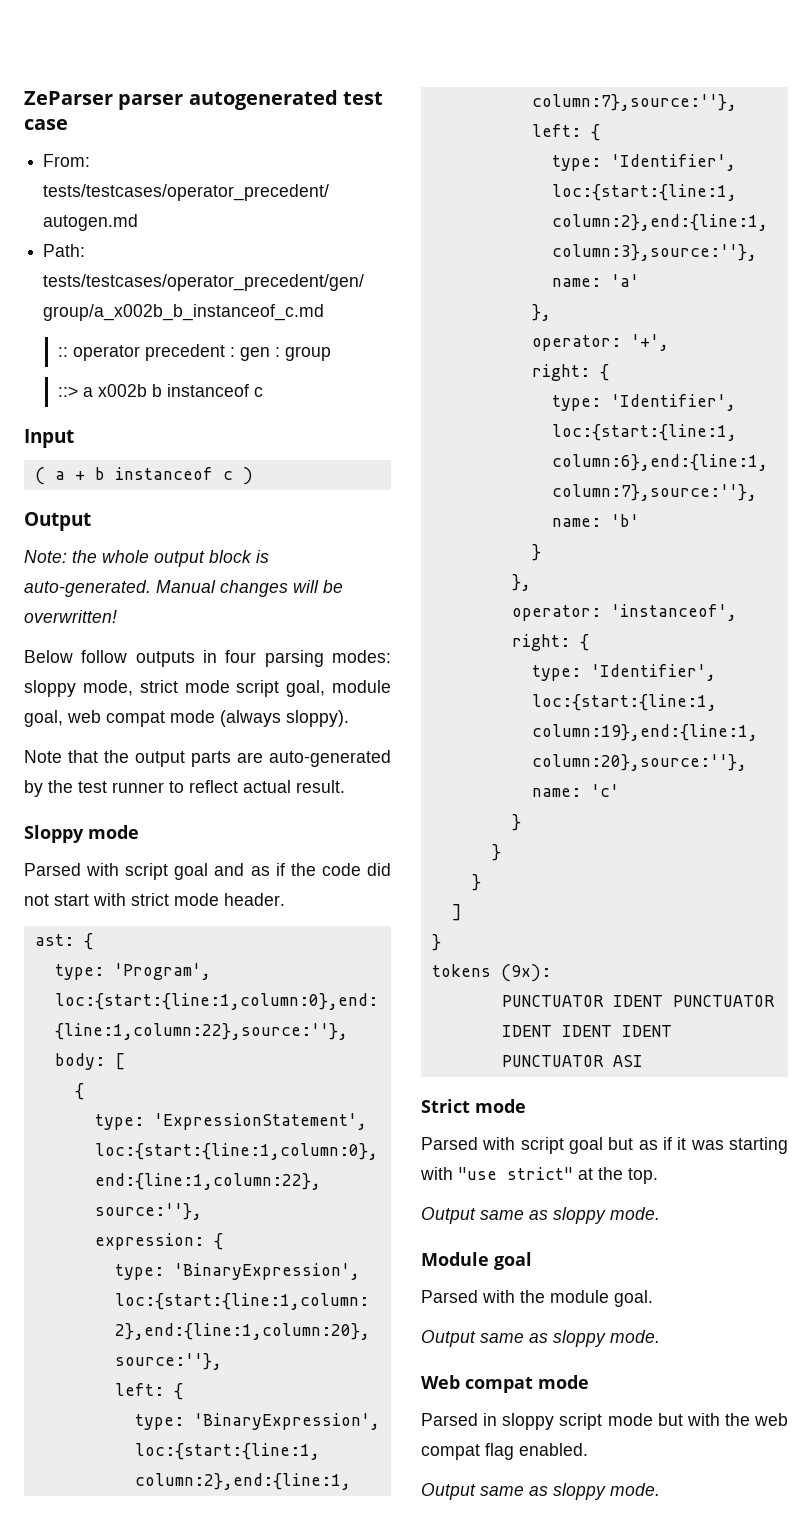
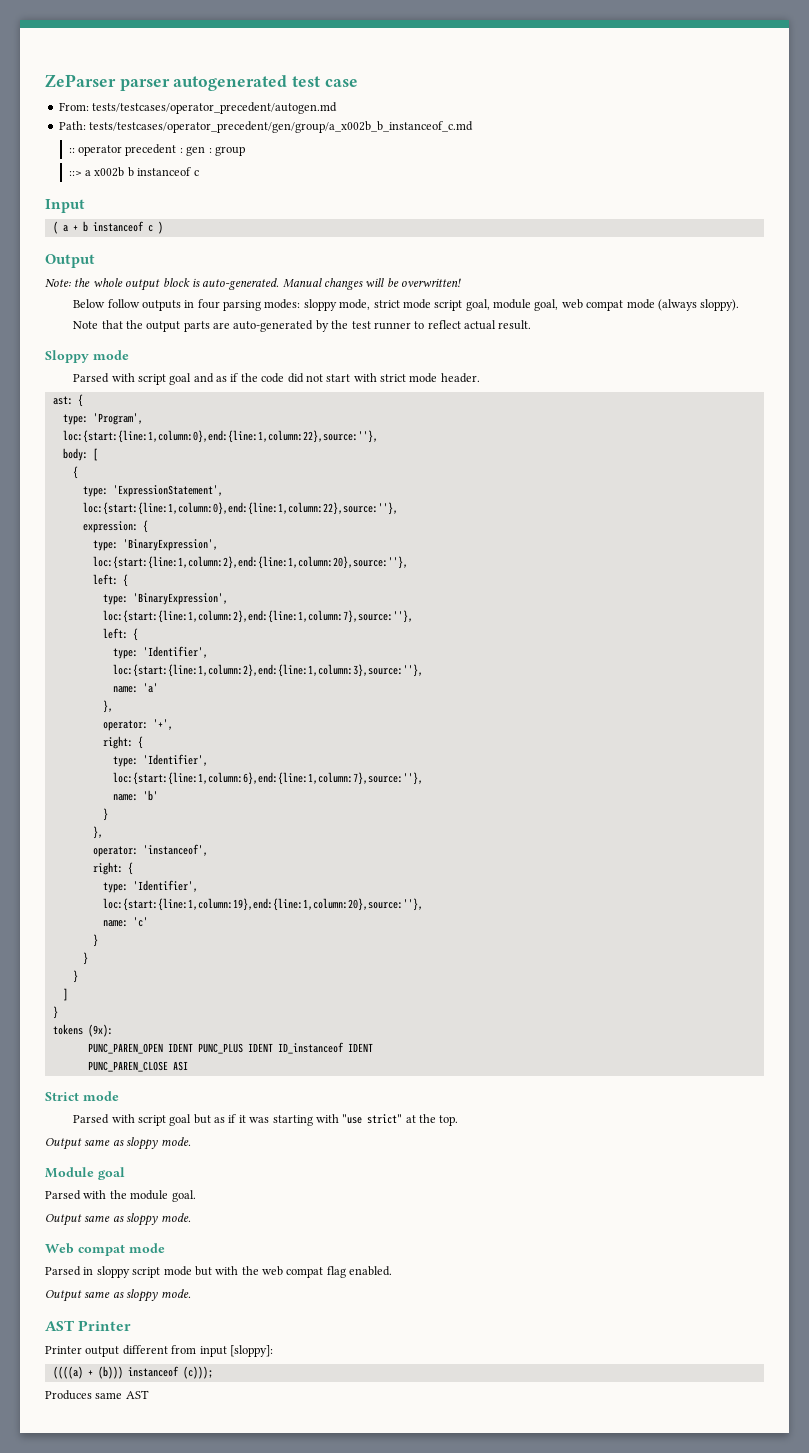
- PUNCTUATOR IDENT PUNCTUATOR IDENT IDENT IDENT PUNCTUATOR ASI
+ PUNC_PAREN_OPEN IDENT PUNC_PLUS IDENT ID_instanceof IDENT
+ PUNC_PAREN_CLOSE ASI
+ AST Printer
+ Printer output different from input [sloppy]:
+ ((((a) + (b))) instanceof (c)));
+ Produces same AST

